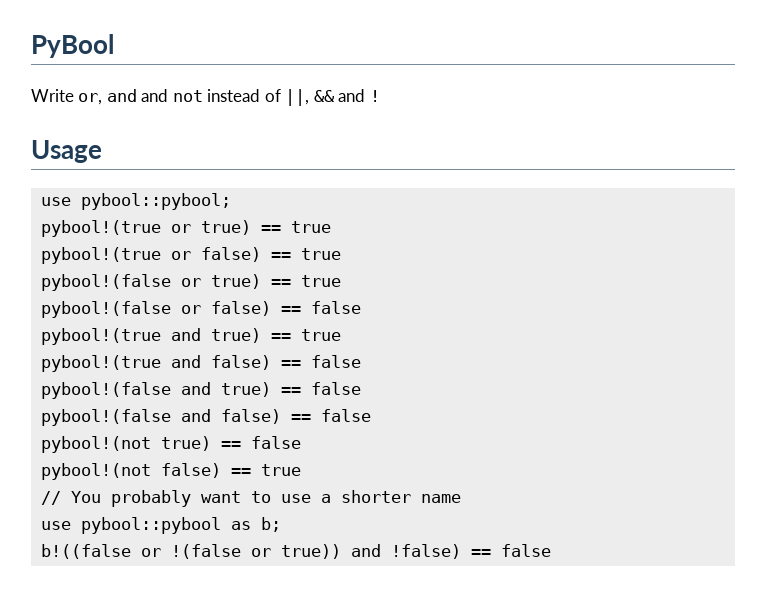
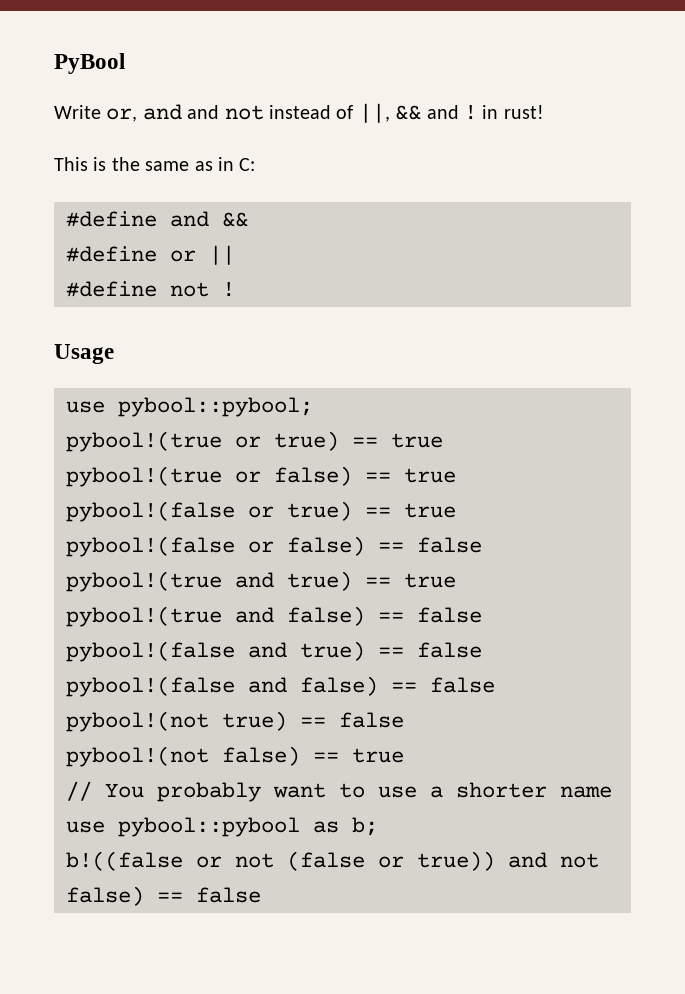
- Write or, and and not instead of ||, && and !
+ Write or, and and not instead of ||, && and ! in rust!
+ This is the same as in C:
+ #define and &&
+ #define or ||
+ #define not !
- b!((false or !(false or true)) and !false) == false
+ b!((false or not (false or true)) and not false) == false

